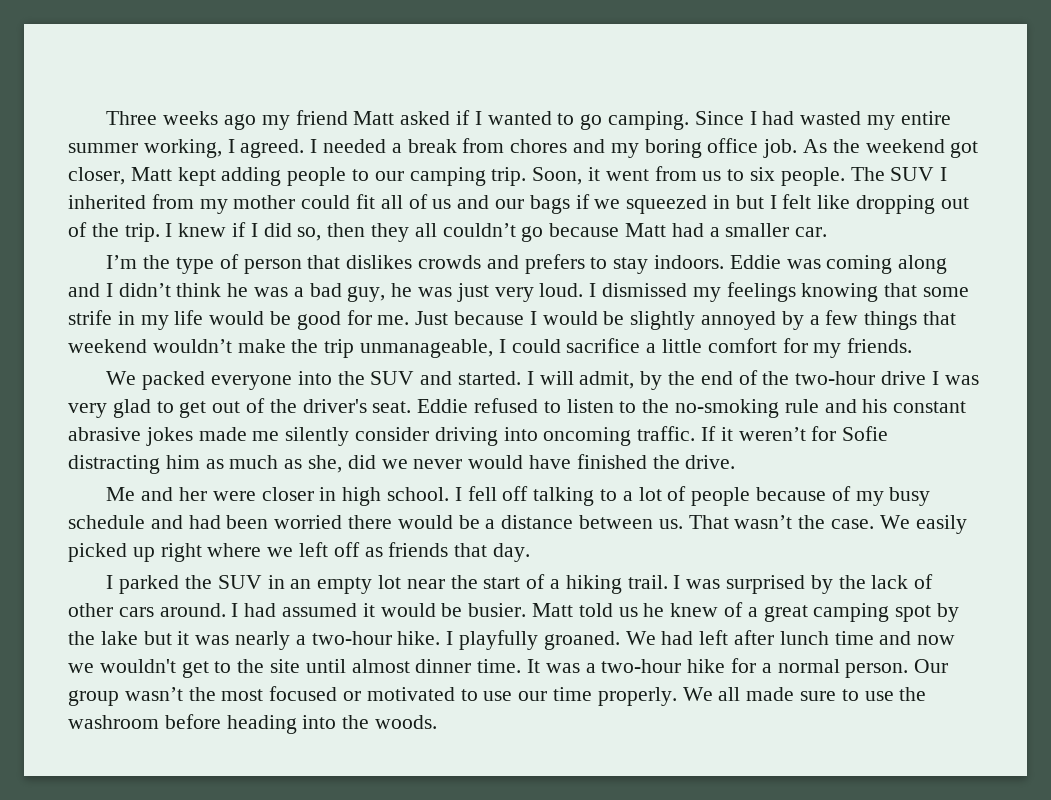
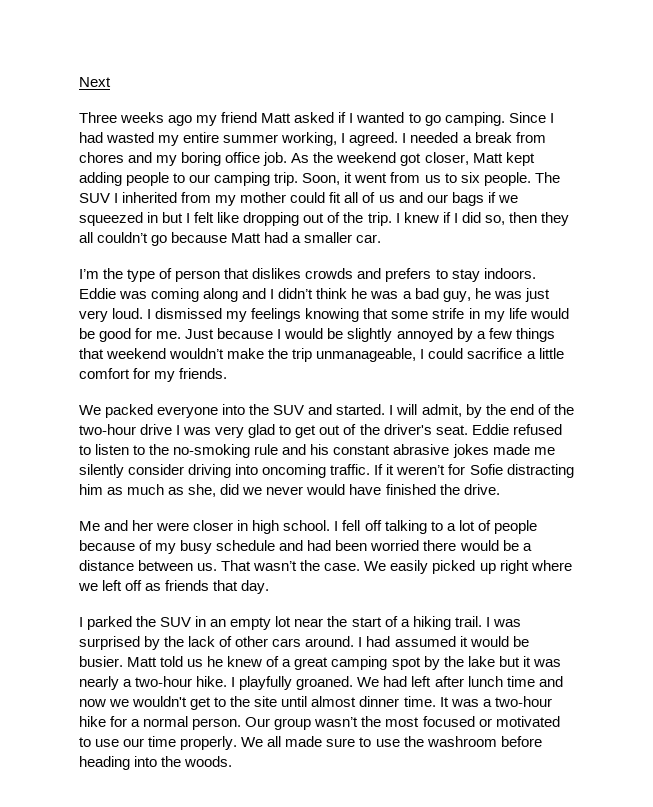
+ Next

